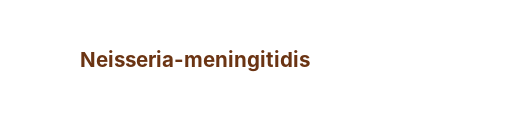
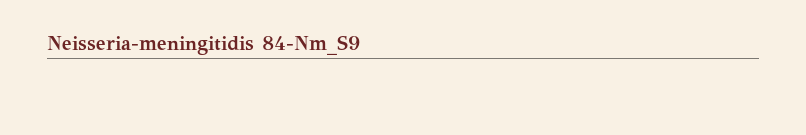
- Neisseria-meningitidis
+ Neisseria-meningitidis 84-Nm_S9

